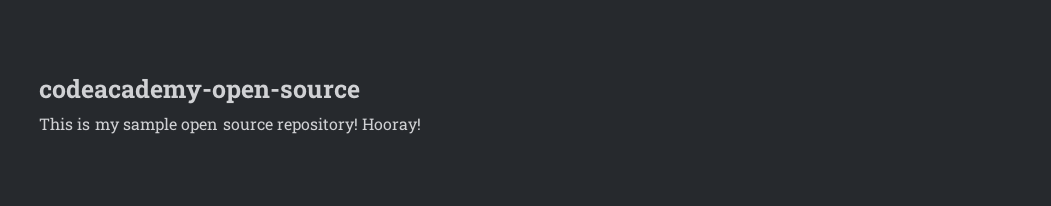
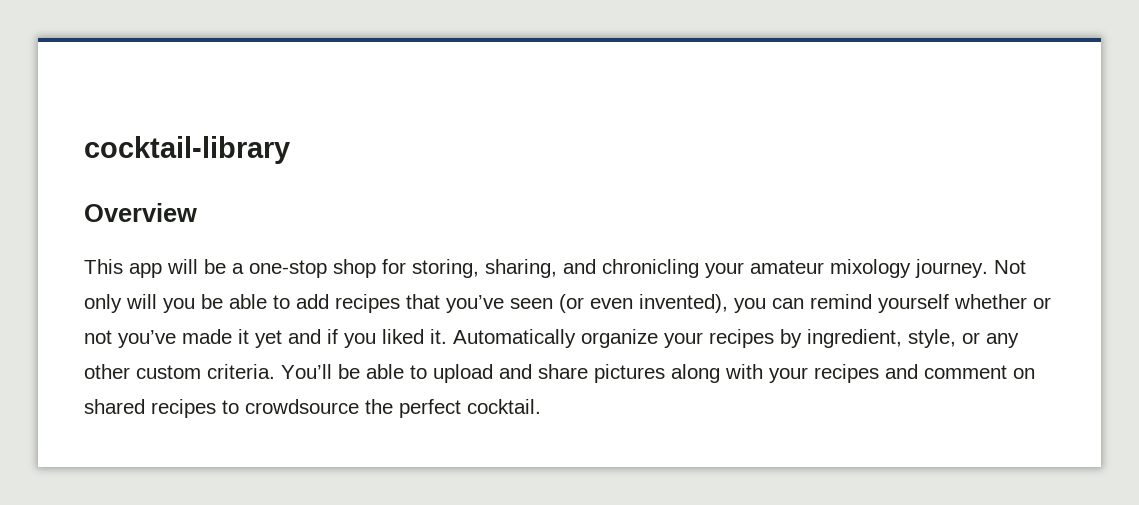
- codeacademy-open-source
+ cocktail-library
+ Overview
- This is my sample open source repository! Hooray!
+ This app will be a one-stop shop for storing, sharing, and chronicling your amateur mixology journey. Not only will you be able to add recipes that you’ve seen (or even invented), you can remind yourself whether or not you’ve made it yet and if you liked it. Automatically organize your recipes by ingredient, style, or any other custom criteria. You’ll be able to upload and share pictures along with your recipes and comment on shared recipes to crowdsource the perfect cocktail.

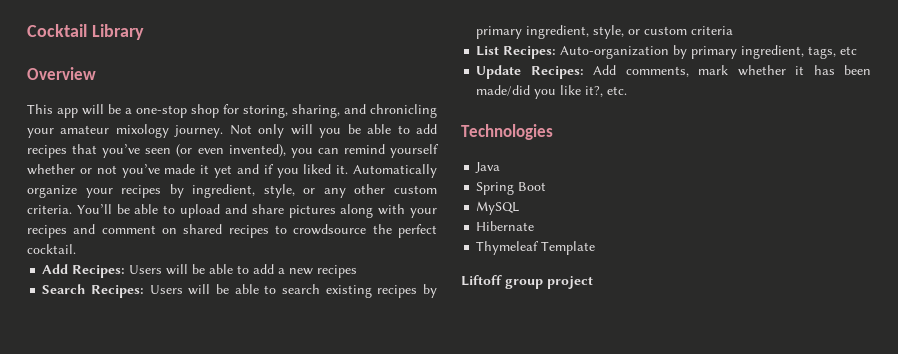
- cocktail-library
+ Cocktail Library
+ Add Recipes: Users will be able to add a new recipes
+ Search Recipes: Users will be able to search existing recipes by primary ingredient, style, or custom criteria
+ List Recipes: Auto-organization by primary ingredient, tags, etc
+ Update Recipes: Add comments, mark whether it has been made/did you like it?, etc.
+ Technologies
+ Java
+ Spring Boot
+ MySQL
+ Hibernate
+ Thymeleaf Template
+ Liftoff group project

